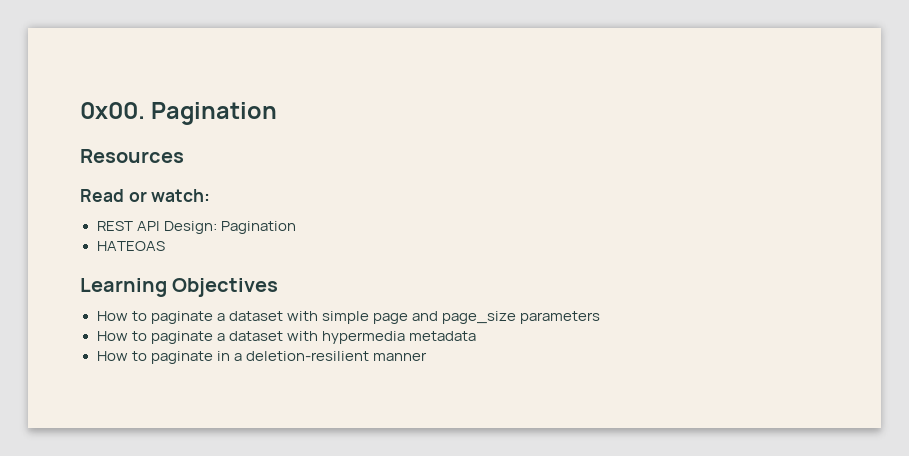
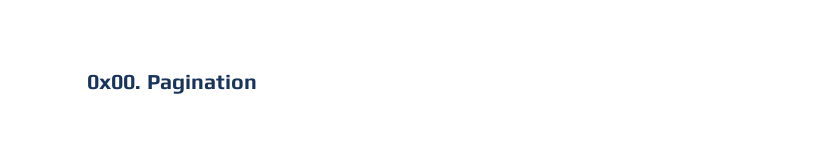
- Resources
- Read or watch:
- REST API Design: Pagination
- HATEOAS
- Learning Objectives
- How to paginate a dataset with simple page and page_size parameters
- How to paginate a dataset with hypermedia metadata
- How to paginate in a deletion-resilient manner

